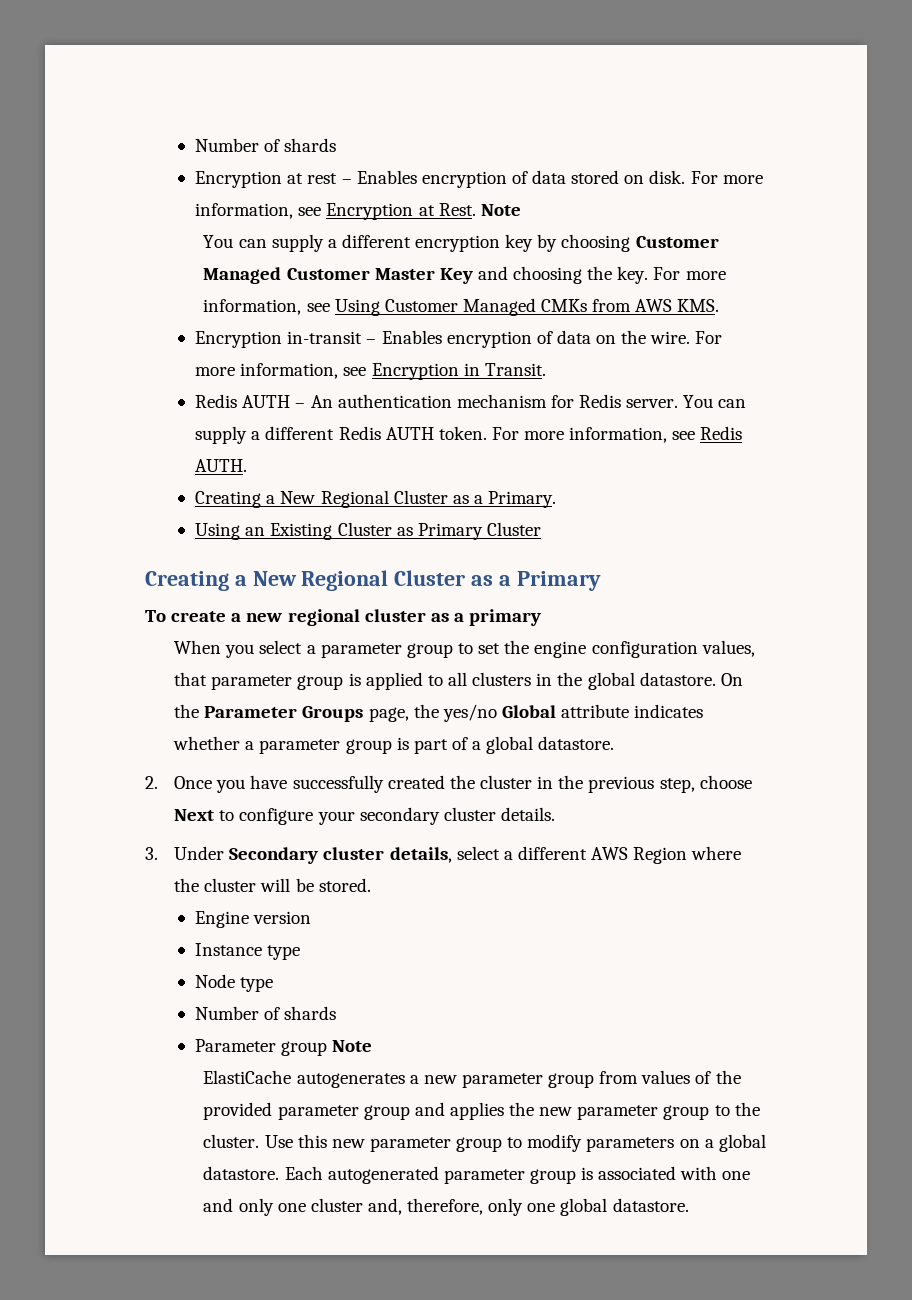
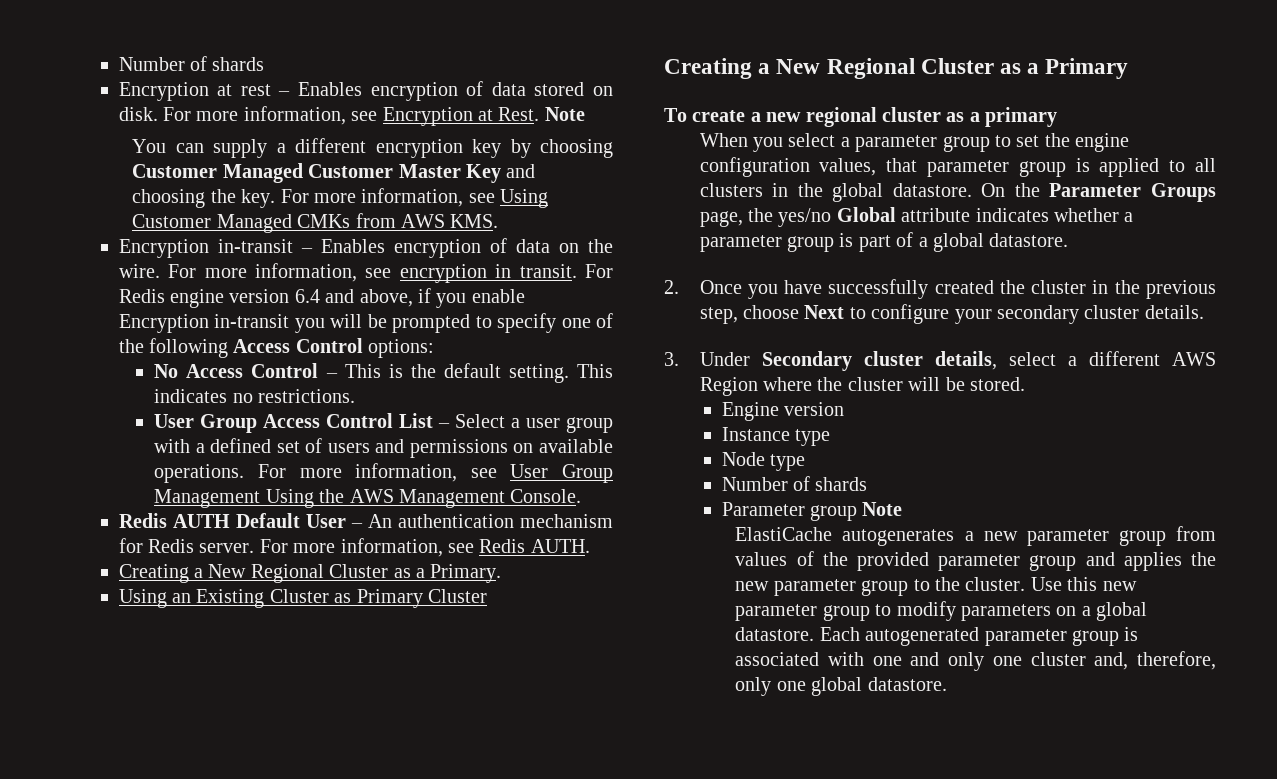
- For more information, see Encryption in Transit.
- Redis AUTH – An authentication mechanism for Redis server.
+ For more information, see encryption in transit. For Redis engine version 6.4 and above, if you enable Encryption in-transit you will be prompted to specify one of the following Access Control options:
+ No Access Control – This is the default setting. This indicates no restrictions.
+ User Group Access Control List – Select a user group with a defined set of users and permissions on available operations. For more information, see User Group Management Using the AWS Management Console.
+ Redis AUTH Default User – An authentication mechanism for Redis server.
- You can supply a different Redis AUTH token.

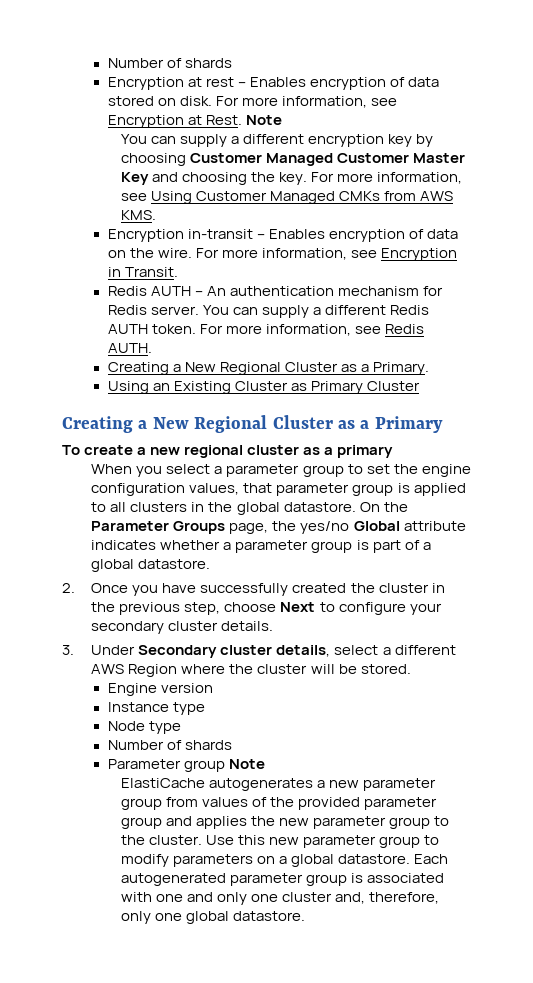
- For more information, see encryption in transit. For Redis engine version 6.4 and above, if you enable Encryption in-transit you will be prompted to specify one of the following Access Control options:
- No Access Control – This is the default setting. This indicates no restrictions.
- User Group Access Control List – Select a user group with a defined set of users and permissions on available operations. For more information, see User Group Management Using the AWS Management Console.
- Redis AUTH Default User – An authentication mechanism for Redis server.
+ For more information, see Encryption in Transit.
+ Redis AUTH – An authentication mechanism for Redis server.
+ You can supply a different Redis AUTH token.

